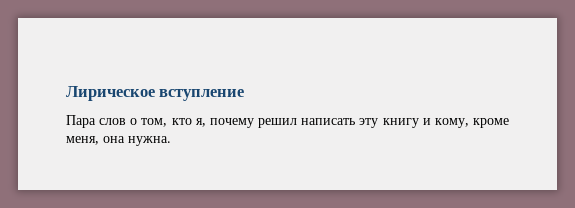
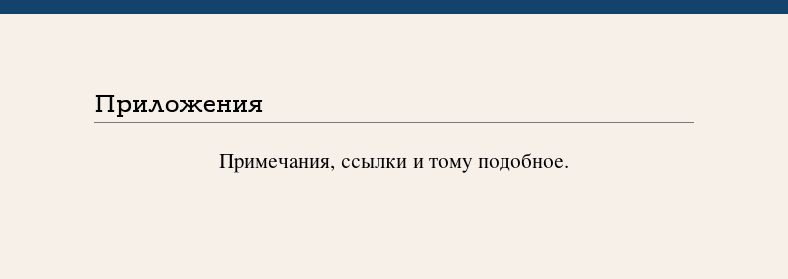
- Лирическое вступление
- Пара слов о том, кто я, почему решил написать эту книгу и кому, кроме меня, она нужна.
+ Приложения
+ Примечания, ссылки и тому подобное.

